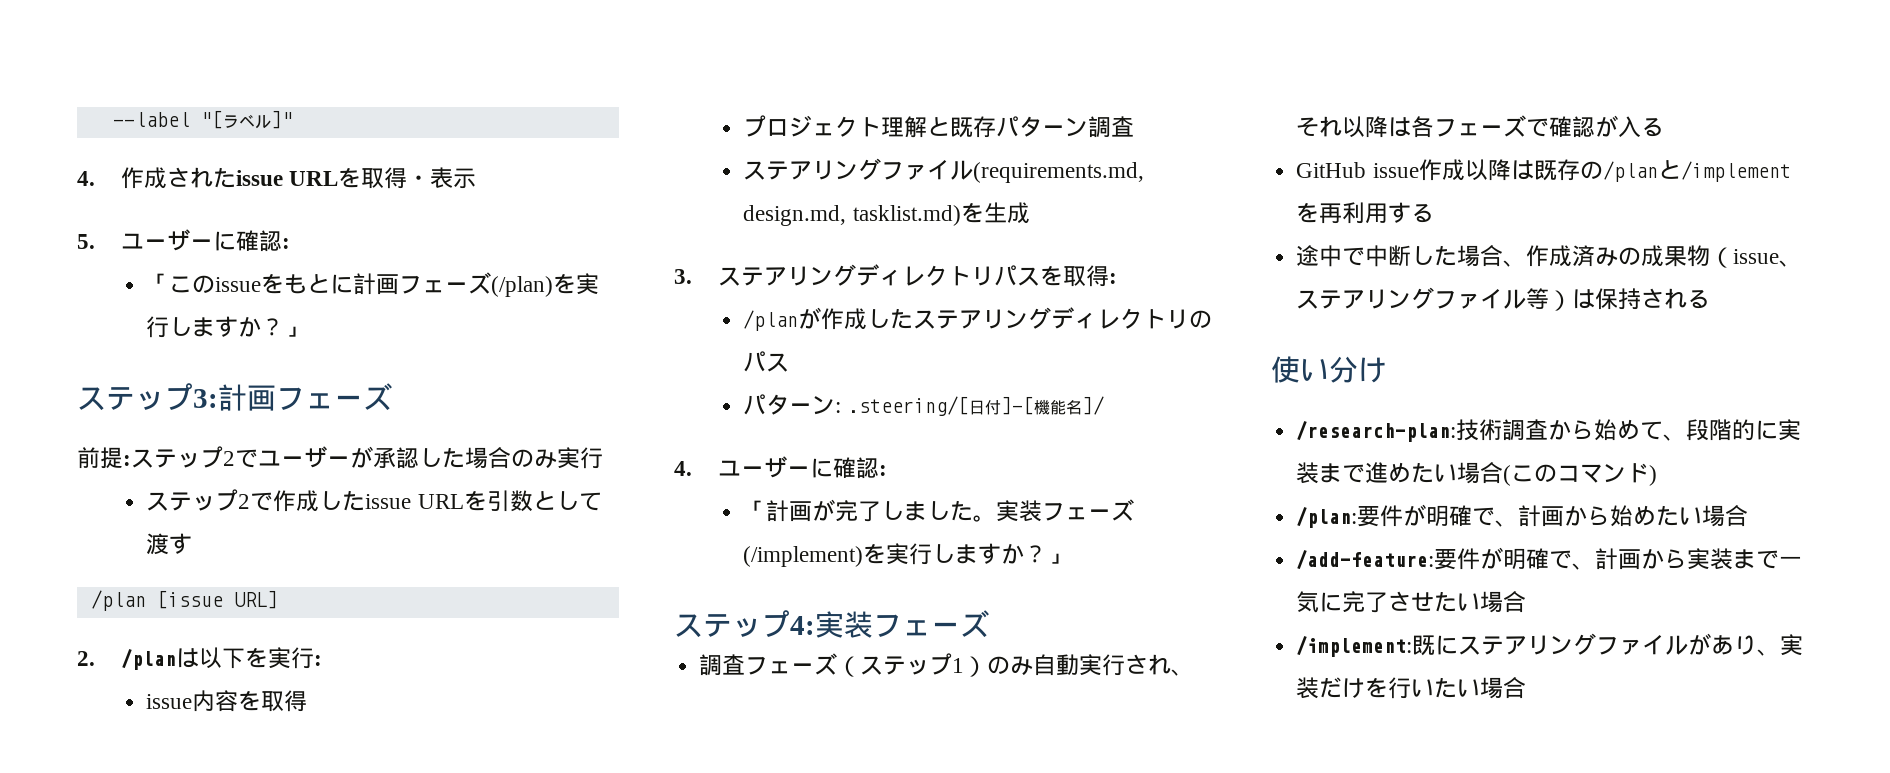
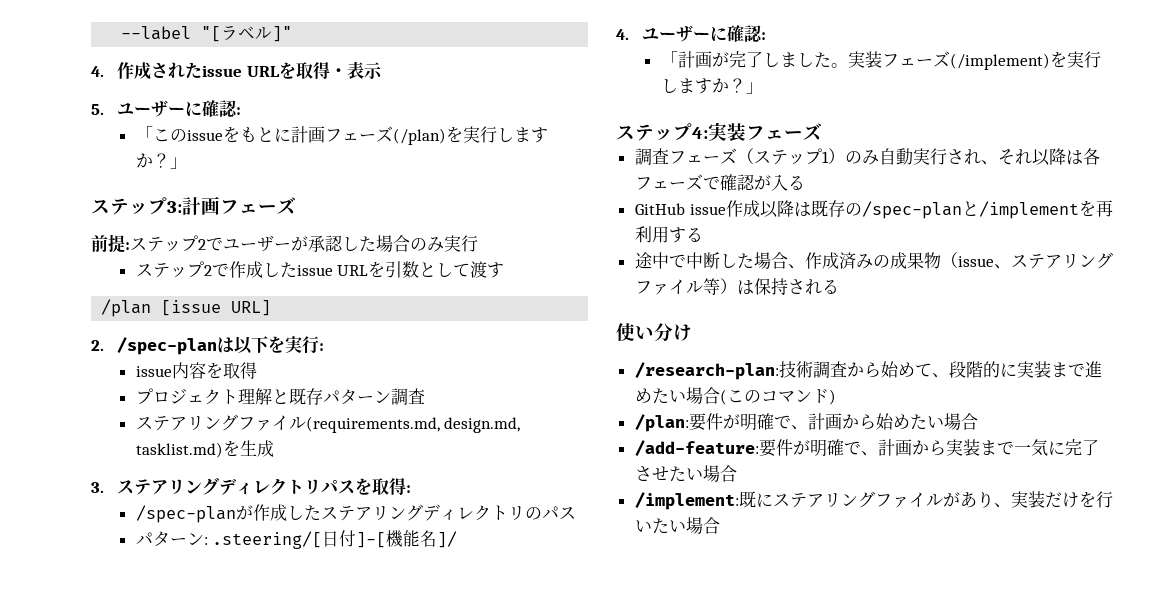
- 2. /planは以下を実行:
+ 2. /spec-planは以下を実行:
- /planが作成したステアリングディレクトリのパス
+ /spec-planが作成したステアリングディレクトリのパス
- GitHub issue作成以降は既存の/planと/implementを再利用する
+ GitHub issue作成以降は既存の/spec-planと/implementを再利用する

